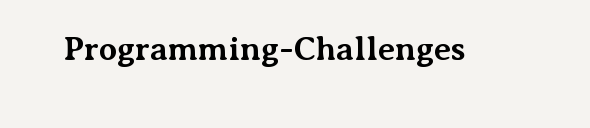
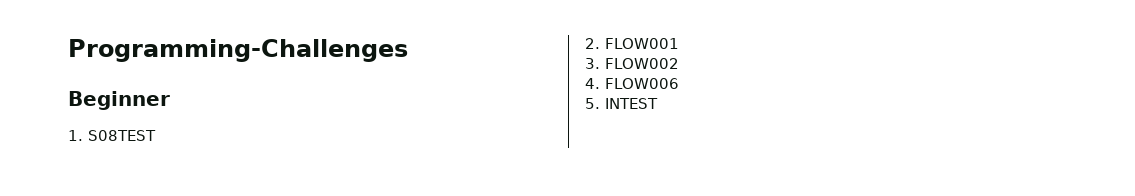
+ Beginner
+ 1. S08TEST
+ 2. FLOW001
+ 3. FLOW002
+ 4. FLOW006
+ 5. INTEST

